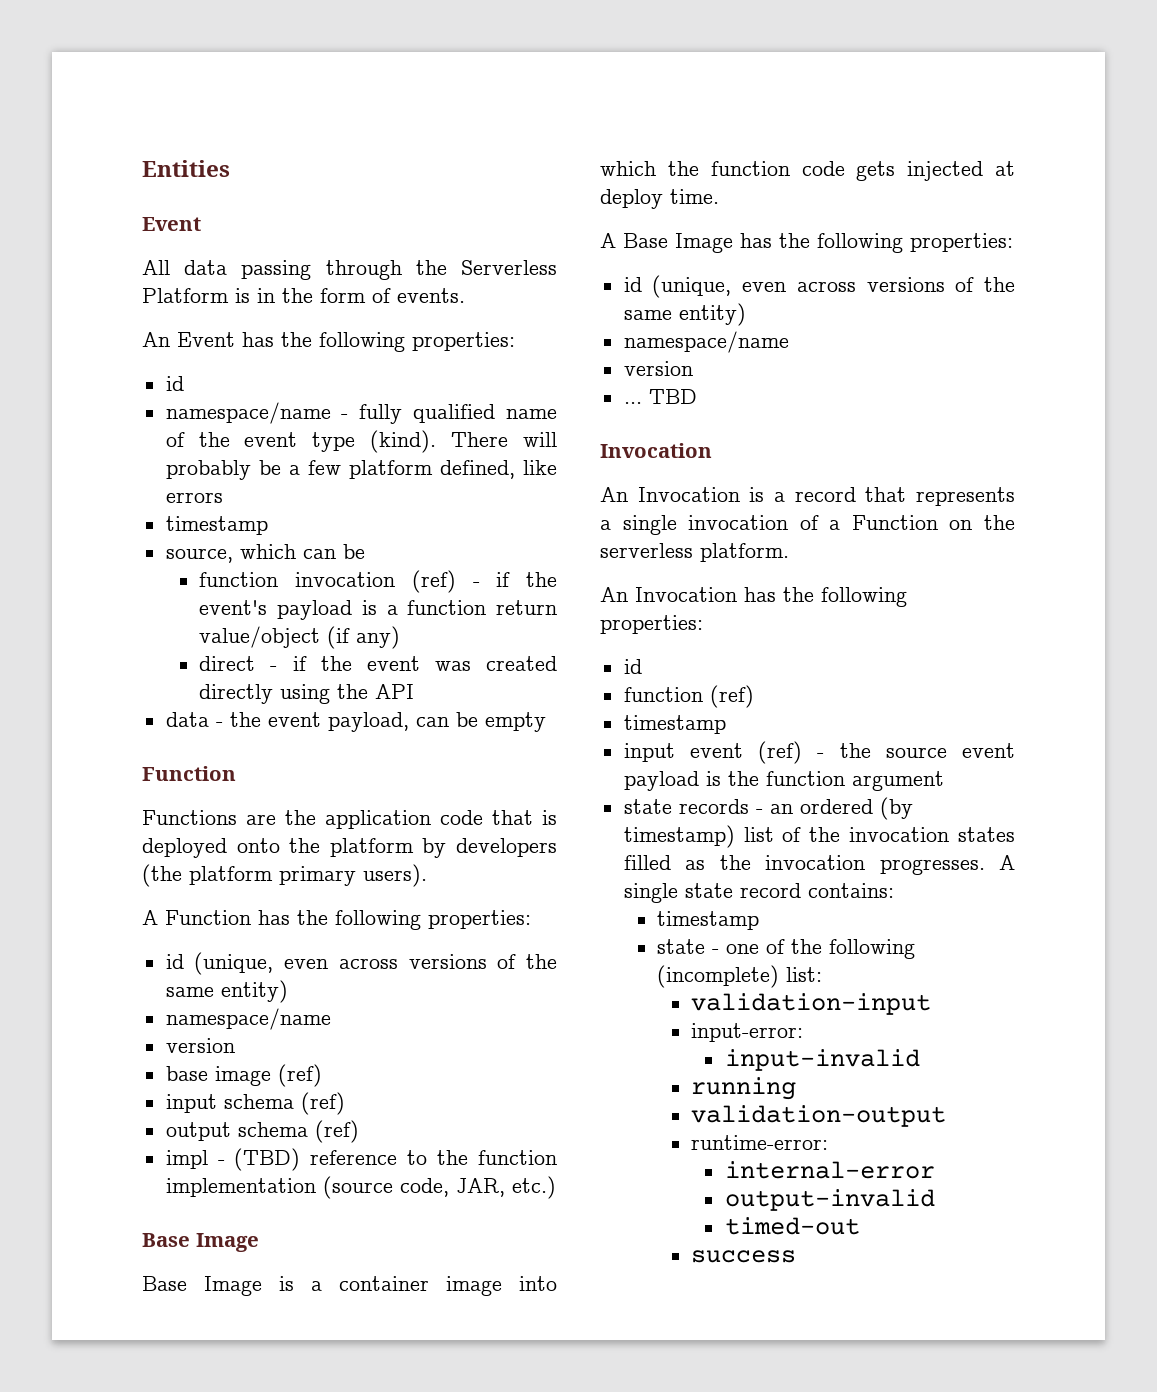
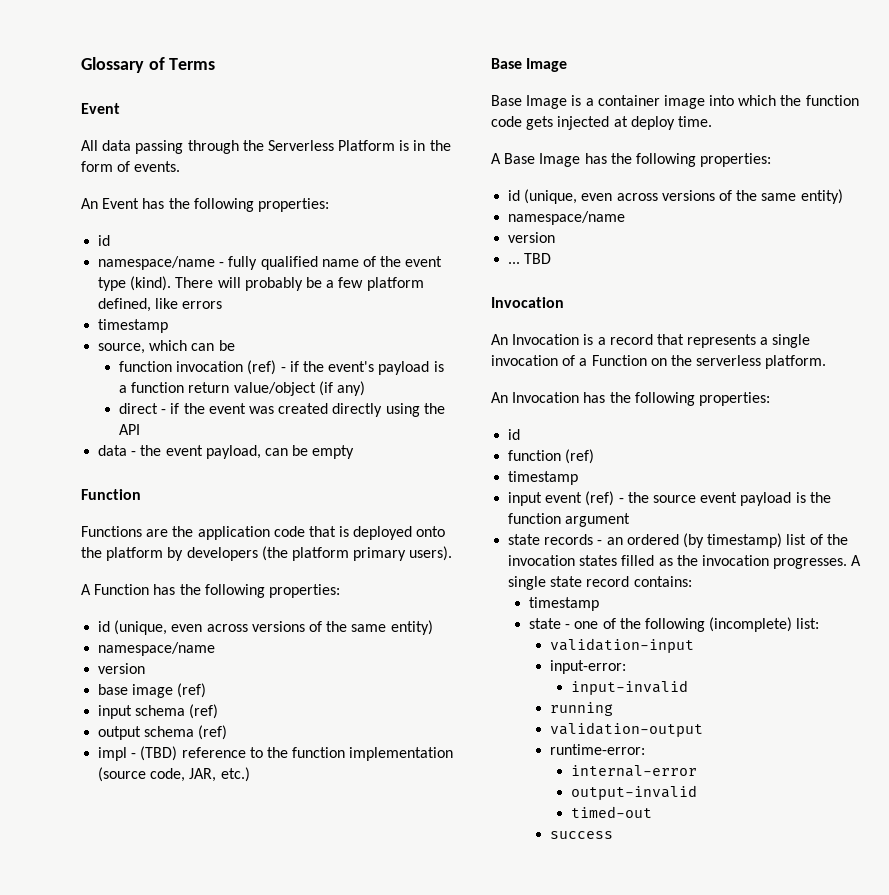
- Entities
+ Glossary of Terms

